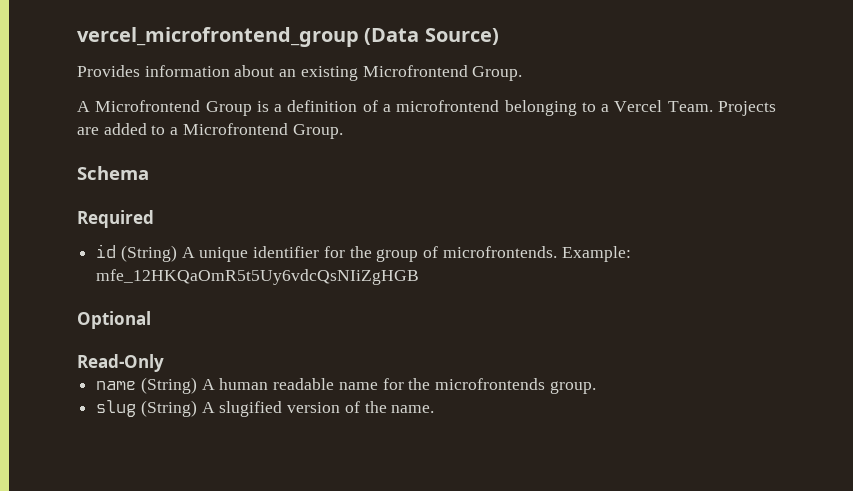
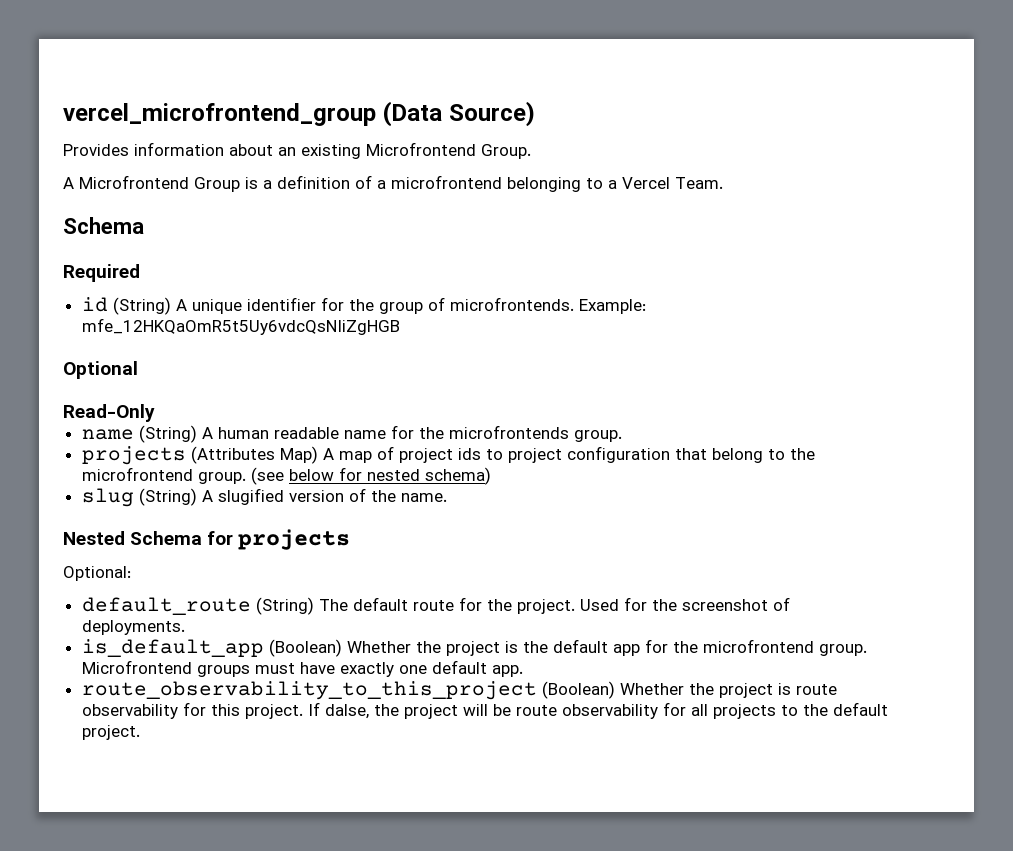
- Projects are added to a Microfrontend Group.
+ projects (Attributes Map) A map of project ids to project configuration that belong to the microfrontend group. (see below for nested schema)
+ Nested Schema for projects
+ Optional:
+ default_route (String) The default route for the project. Used for the screenshot of deployments.
+ is_default_app (Boolean) Whether the project is the default app for the microfrontend group. Microfrontend groups must have exactly one default app.
+ route_observability_to_this_project (Boolean) Whether the project is route observability for this project. If dalse, the project will be route observability for all projects to the default project.

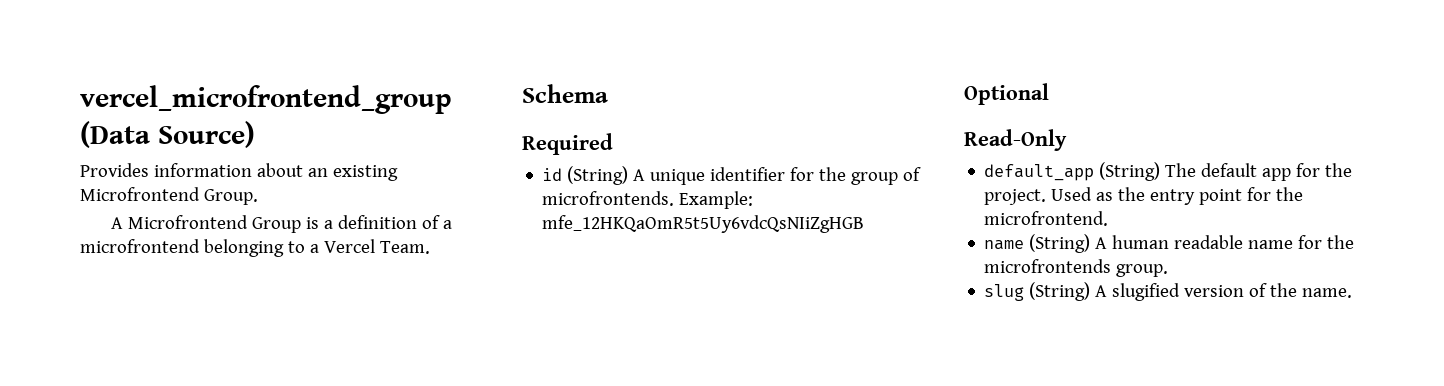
+ default_app (String) The default app for the project. Used as the entry point for the microfrontend.
- projects (Attributes Map) A map of project ids to project configuration that belong to the microfrontend group. (see below for nested schema)
- Nested Schema for projects
- Optional:
- default_route (String) The default route for the project. Used for the screenshot of deployments.
- is_default_app (Boolean) Whether the project is the default app for the microfrontend group. Microfrontend groups must have exactly one default app.
- route_observability_to_this_project (Boolean) Whether the project is route observability for this project. If dalse, the project will be route observability for all projects to the default project.

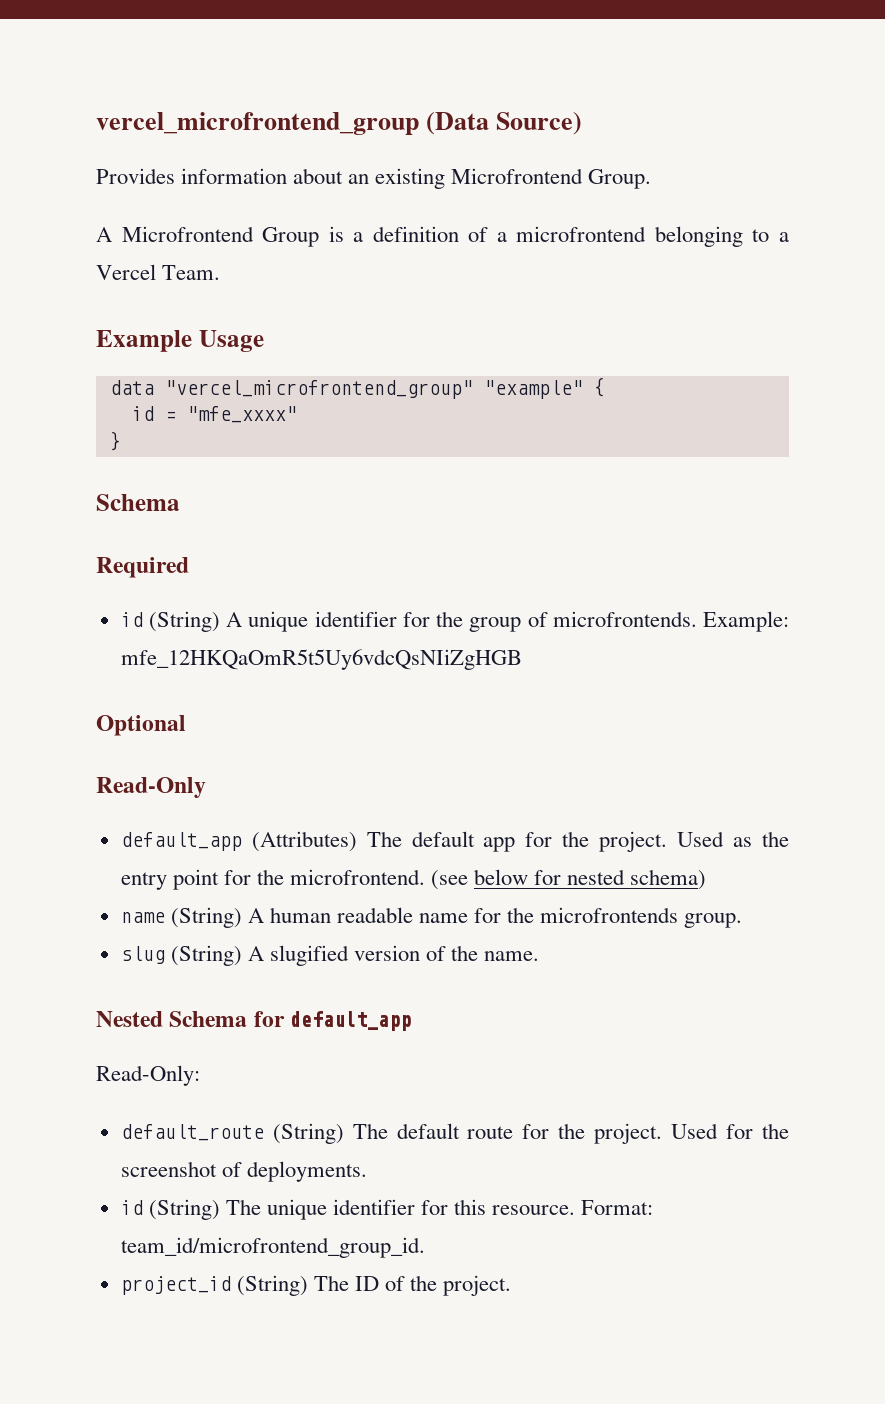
+ Example Usage
+ data "vercel_microfrontend_group" "example" {
+ id = "mfe_xxxx"
+ }
- default_app (String) The default app for the project.
+ default_app (Attributes) The default app for the project.
+ (see below for nested schema)
+ Nested Schema for default_app
+ Read-Only:
+ default_route (String) The default route for the project. Used for the screenshot of deployments.
+ id (String) The unique identifier for this resource. Format: team_id/microfrontend_group_id.
+ project_id (String) The ID of the project.

